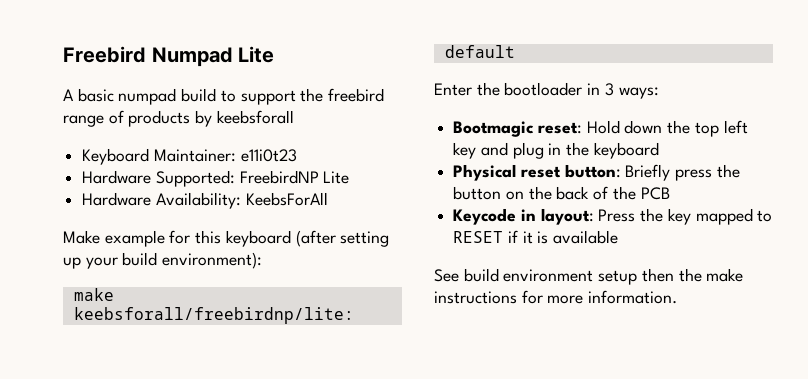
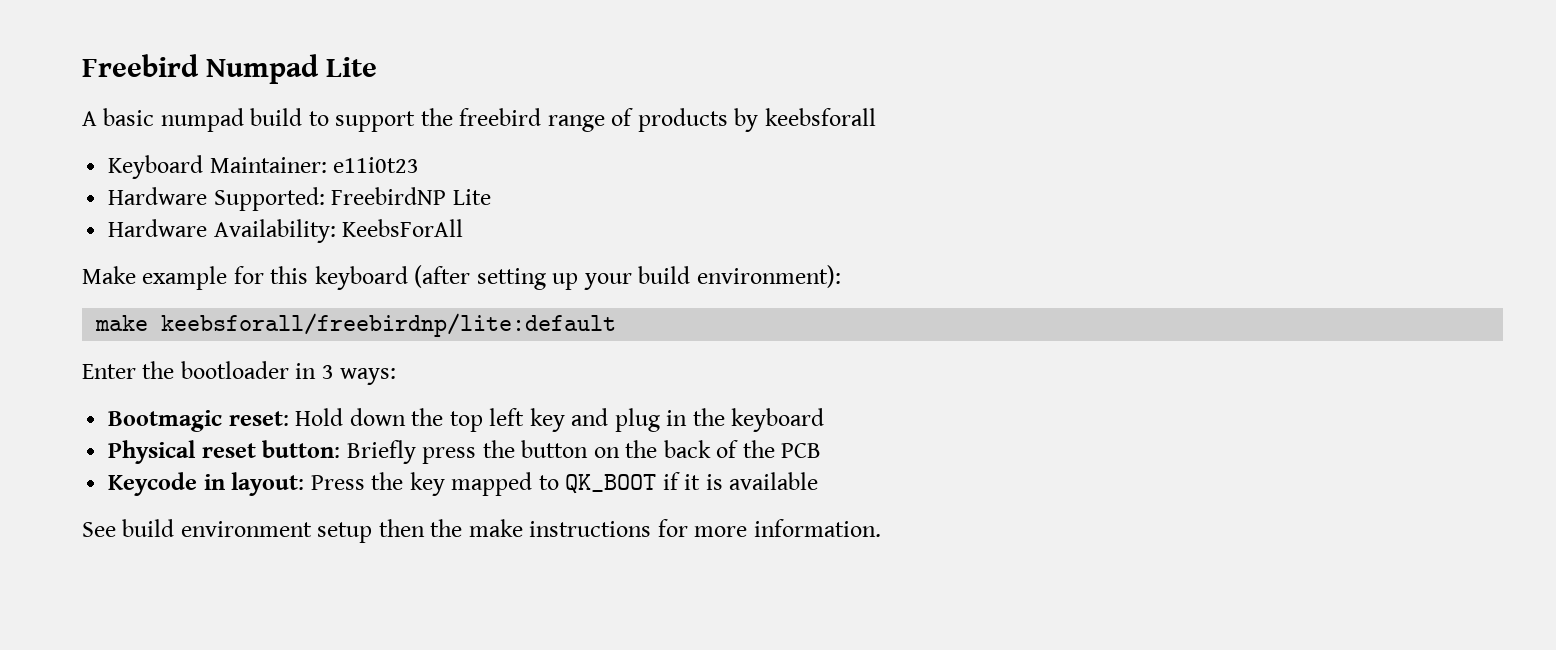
- Keycode in layout: Press the key mapped to RESET if it is available
+ Keycode in layout: Press the key mapped to QK_BOOT if it is available

